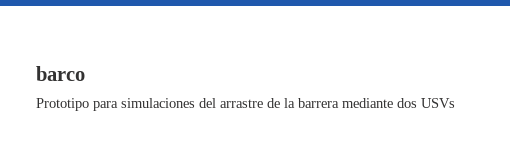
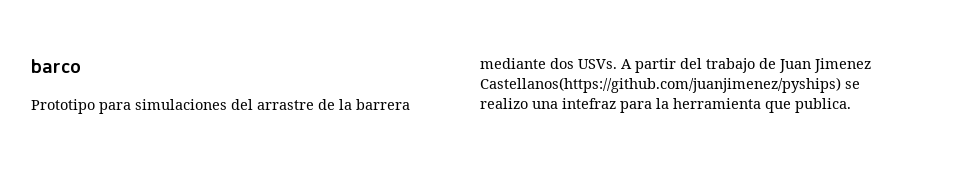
- Prototipo para simulaciones del arrastre de la barrera mediante dos USVs
+ Prototipo para simulaciones del arrastre de la barrera mediante dos USVs. A partir del trabajo de Juan Jimenez Castellanos(https://github.com/juanjimenez/pyships) se realizo una intefraz para la herramienta que publica.

